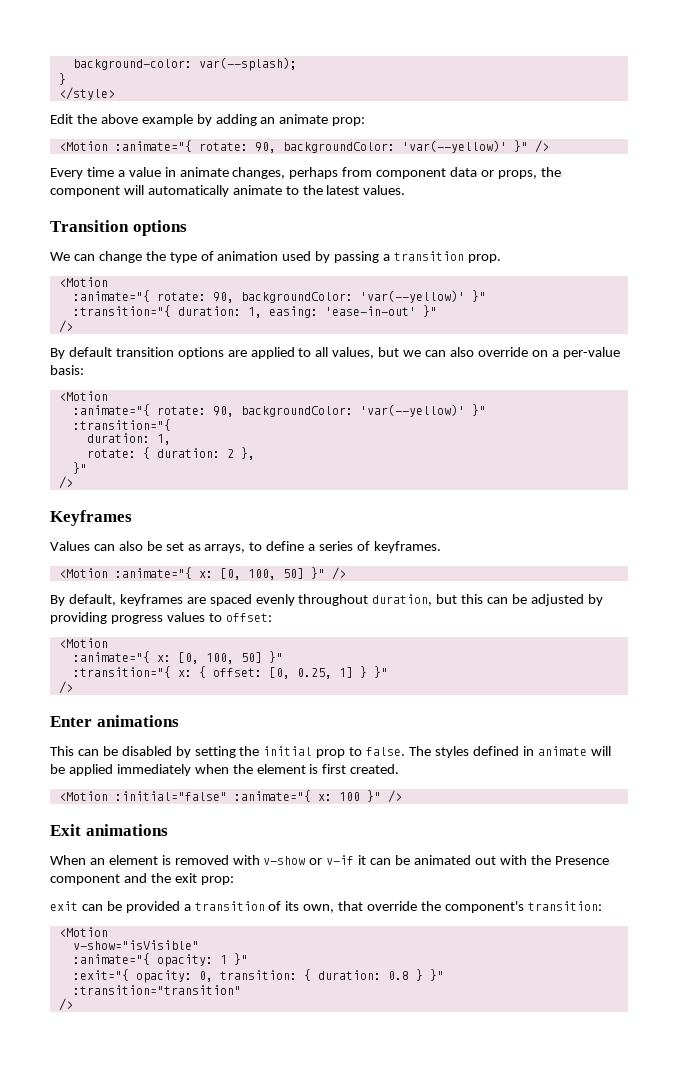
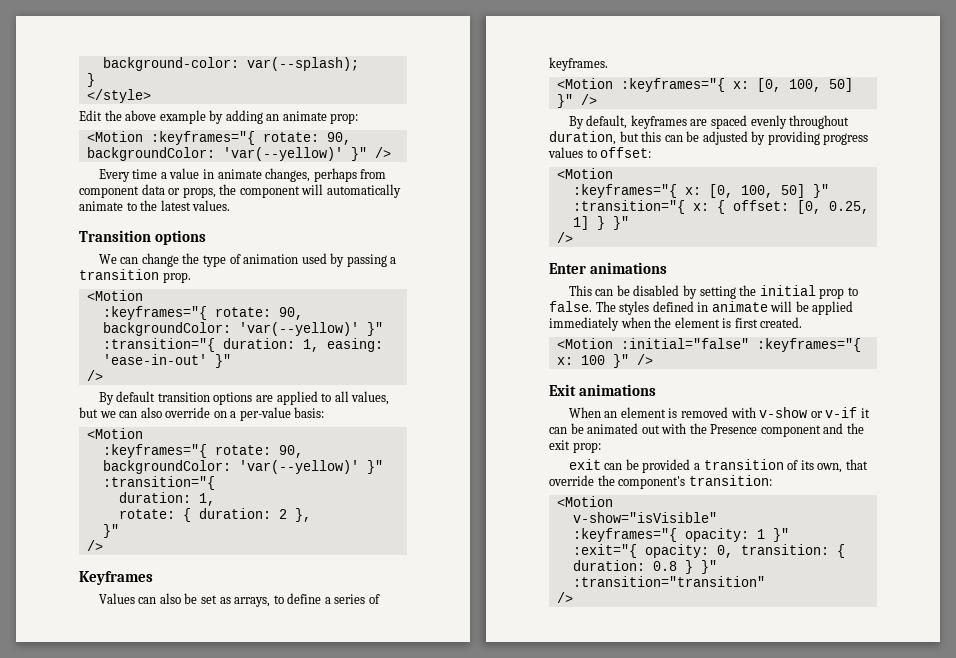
- <Motion :animate="{ rotate: 90, backgroundColor: 'var(--yellow)' }" />
+ <Motion :keyframes="{ rotate: 90, backgroundColor: 'var(--yellow)' }" />
  We can change the type of animation used by passing a transition prop.
  <Motion
- :animate="{ rotate: 90, backgroundColor: 'var(--yellow)' }"
+ :keyframes="{ rotate: 90, backgroundColor: 'var(--yellow)' }"
  By default transition options are applied to all values, but we can also override on a per-value basis:
  <Motion
- :animate="{ rotate: 90, backgroundColor: 'var(--yellow)' }"
+ :keyframes="{ rotate: 90, backgroundColor: 'var(--yellow)' }"
- <Motion :animate="{ x: [0, 100, 50] }" />
+ <Motion :keyframes="{ x: [0, 100, 50] }" />
  By default, keyframes are spaced evenly throughout duration, but this can be adjusted by providing progress values to offset:
  <Motion
- :animate="{ x: [0, 100, 50] }"
+ :keyframes="{ x: [0, 100, 50] }"
- <Motion :initial="false" :animate="{ x: 100 }" />
+ <Motion :initial="false" :keyframes="{ x: 100 }" />
- :animate="{ opacity: 1 }"
+ :keyframes="{ opacity: 1 }"

